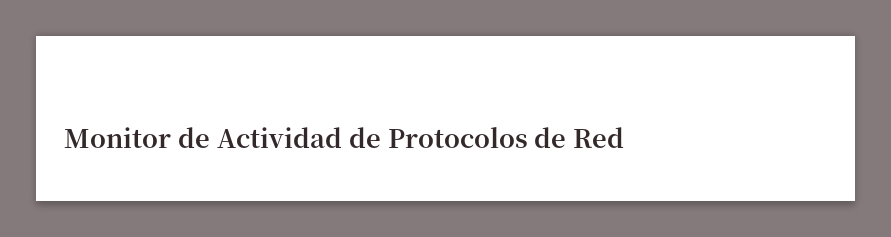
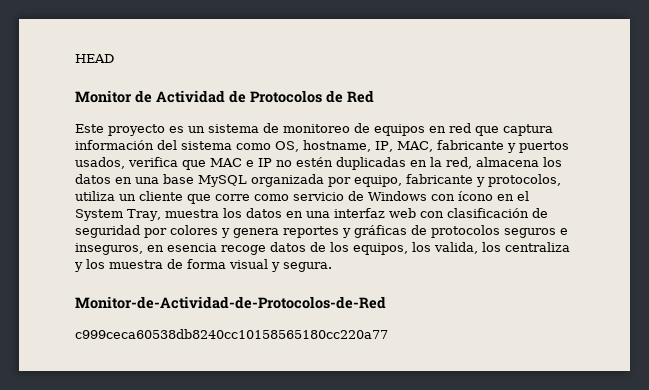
+ HEAD
+ Este proyecto es un sistema de monitoreo de equipos en red que captura información del sistema como OS, hostname, IP, MAC, fabricante y puertos usados, verifica que MAC e IP no estén duplicadas en la red, almacena los datos en una base MySQL organizada por equipo, fabricante y protocolos, utiliza un cliente que corre como servicio de Windows con ícono en el System Tray, muestra los datos en una interfaz web con clasificación de seguridad por colores y genera reportes y gráficas de protocolos seguros e inseguros, en esencia recoge datos de los equipos, los valida, los centraliza y los muestra de forma visual y segura.
+ Monitor-de-Actividad-de-Protocolos-de-Red
+ c999ceca60538db8240cc10158565180cc220a77

